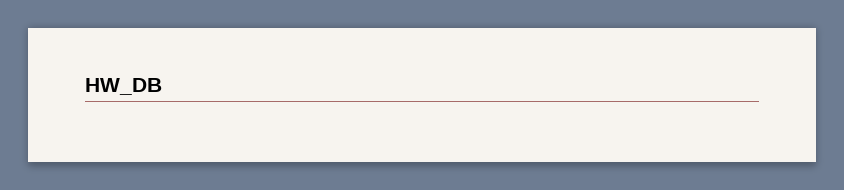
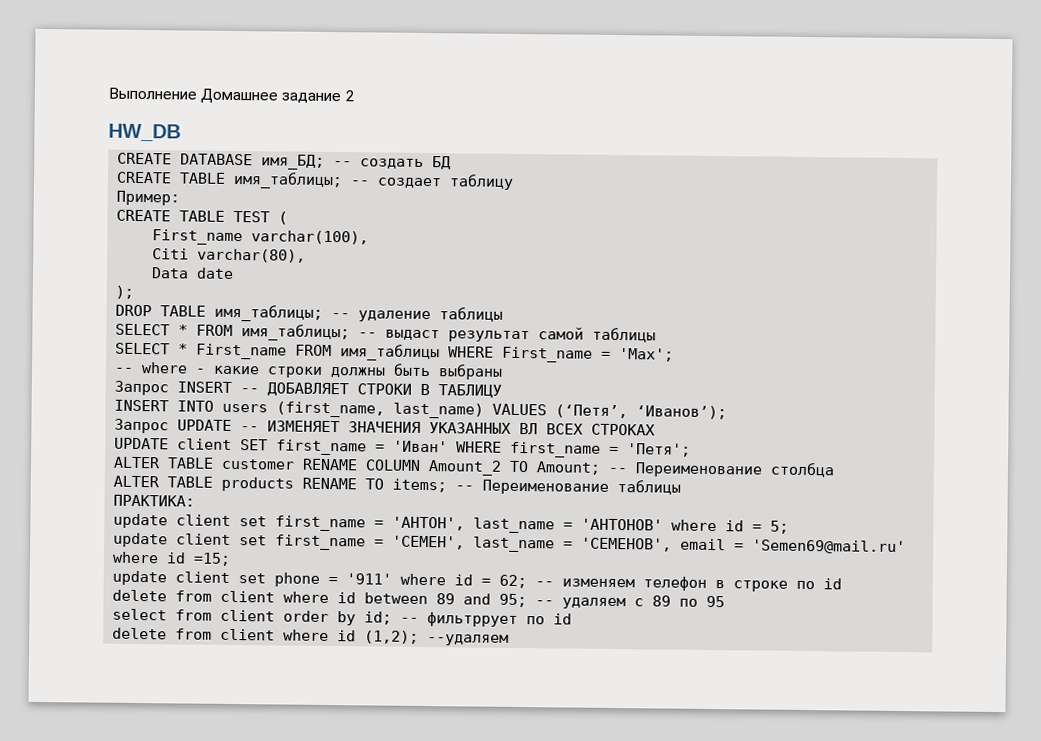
+ Выполнение Домашнее задание 2
  HW_DB
+ CREATE DATABASE имя_БД; -- создать БД
+ CREATE TABLE имя_таблицы; -- создает таблицу
+ Пример:
+ CREATE TABLE TEST (
+ First_name varchar(100),
+ Citi varchar(80),
+ Data date
+ );
+ DROP TABLE имя_таблицы; -- удаление таблицы
+ SELECT * FROM имя_таблицы; -- выдаст результат самой таблицы
+ SELECT * First_name FROM имя_таблицы WHERE First_name = 'Max';
+ -- where - какие строки должны быть выбраны
+ Запрос INSERT -- ДОБАВЛЯЕТ СТРОКИ В ТАБЛИЦУ
+ INSERT INTO users (first_name, last_name) VALUES (‘Петя’, ‘Иванов’);
+ Запрос UPDATE -- ИЗМЕНЯЕТ ЗНАЧЕНИЯ УКАЗАННЫХ ВЛ ВСЕХ СТРОКАХ
+ UPDATE client SET first_name = 'Иван' WHERE first_name = 'Петя';
+ ALTER TABLE customer RENAME COLUMN Amount_2 TO Amount; -- Переименование столбца
+ ALTER TABLE products RENAME TO items; -- Переименование таблицы
+ ПРАКТИКА:
+ update client set first_name = 'АНТОН', last_name = 'АНТОНОВ' where id = 5;
+ update client set first_name = 'СЕМЕН', last_name = 'СЕМЕНОВ', email = 'Semen69@mail.ru' where id =15;
+ update client set phone = '911' where id = 62; -- изменяем телефон в строке по id
+ delete from client where id between 89 and 95; -- удаляем с 89 по 95
+ select from client order by id; -- фильтррует по id
+ delete from client where id (1,2); --удаляем

